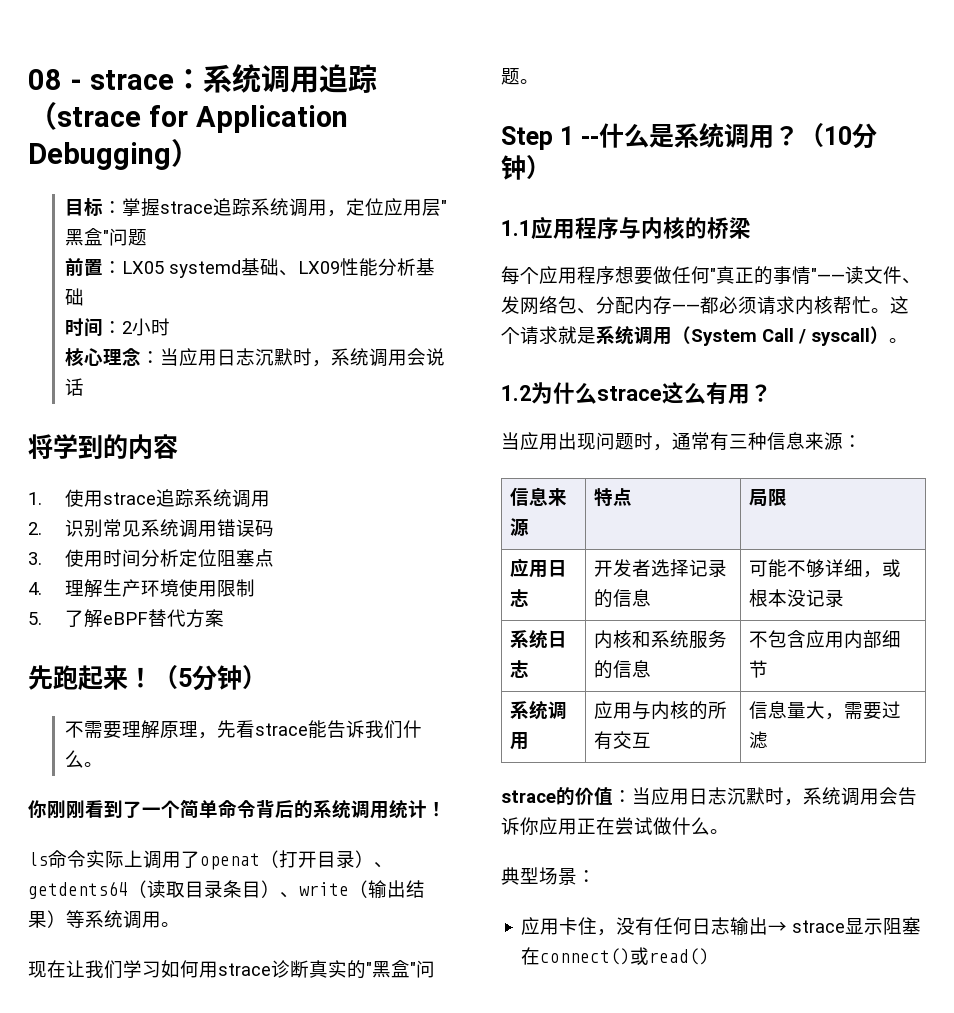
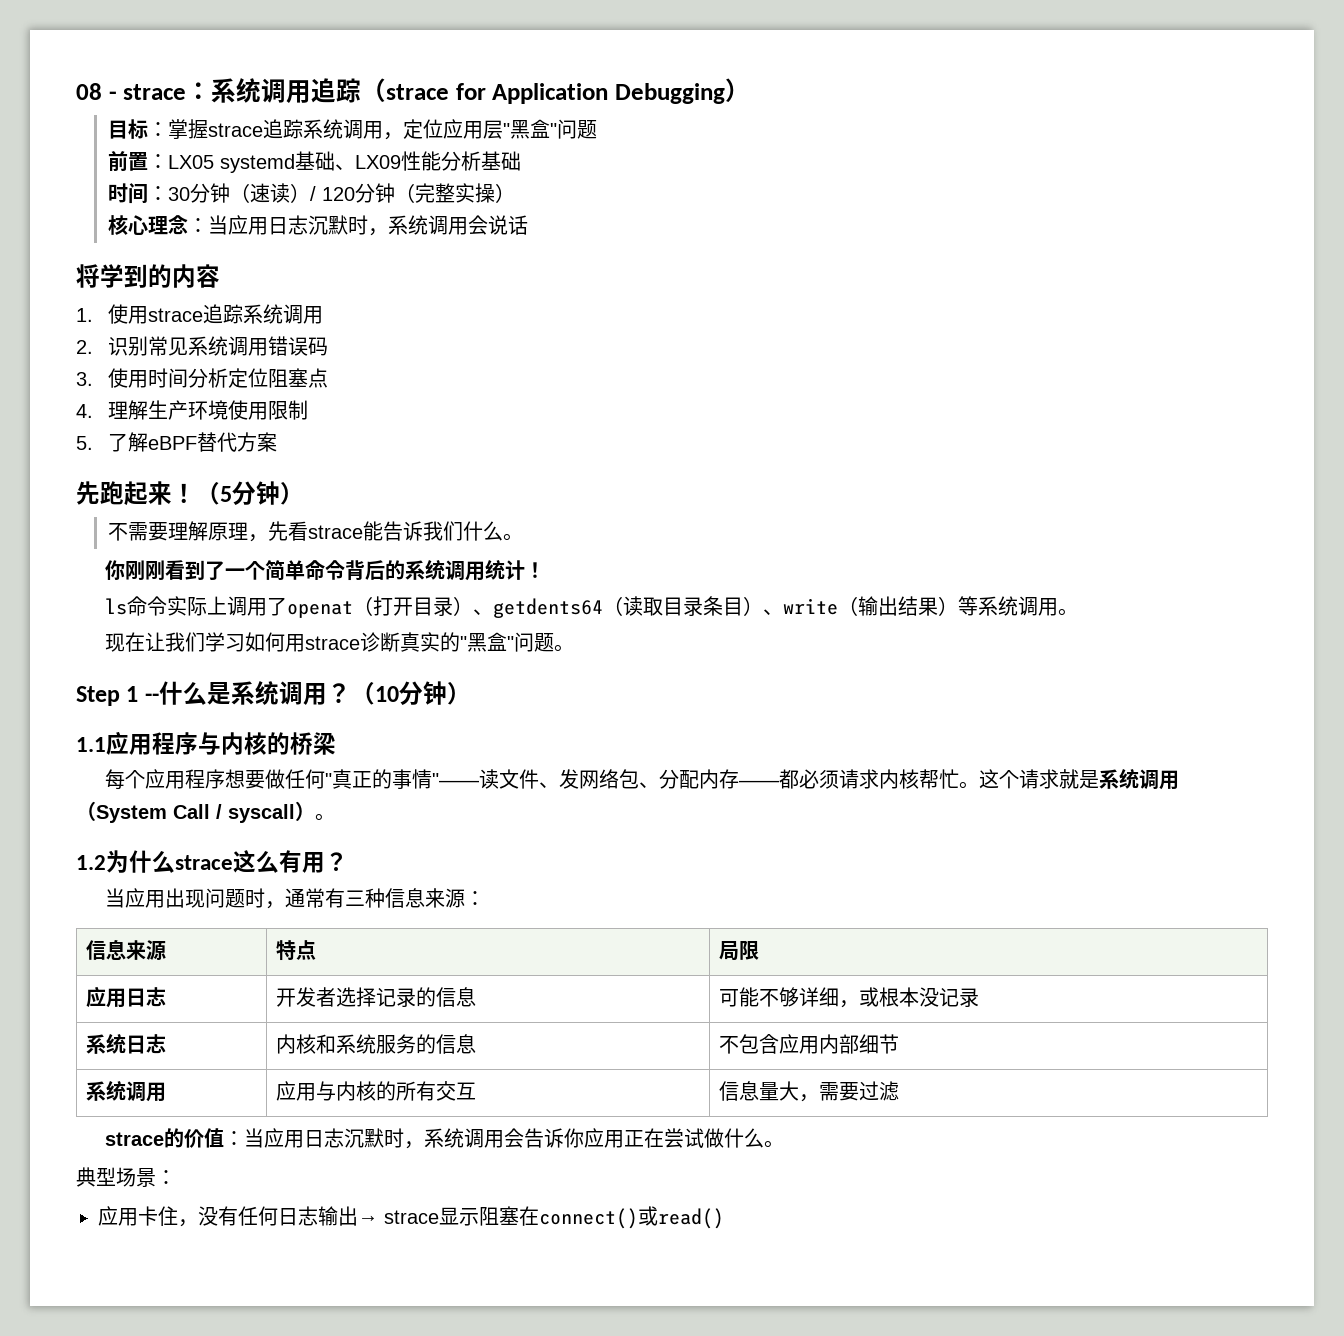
- 时间：2小时
+ 时间：30分钟（速读）/ 120分钟（完整实操）

